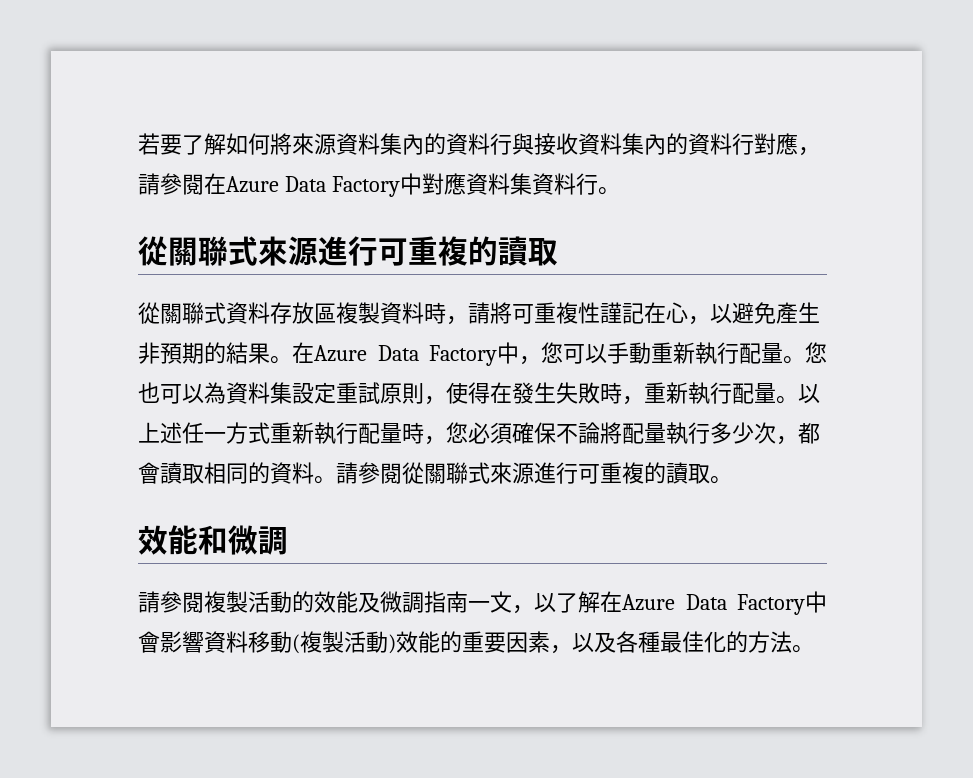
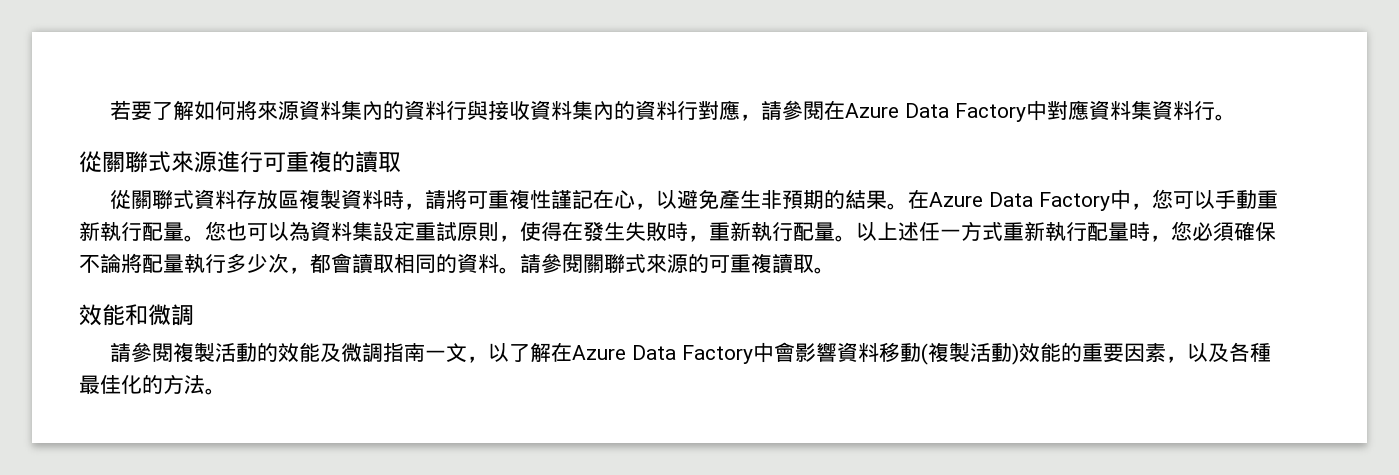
- 請參閱從關聯式來源進行可重複的讀取。
+ 請參閱關聯式來源的可重複讀取。

